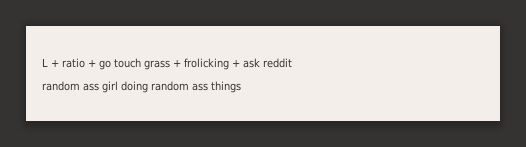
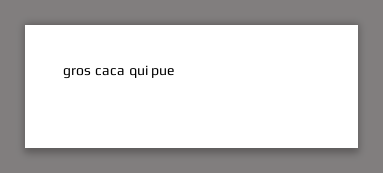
- L + ratio + go touch grass + frolicking + ask reddit
- random ass girl doing random ass things
+ gros caca qui pue

